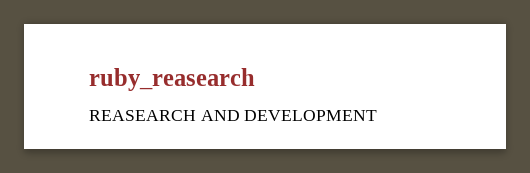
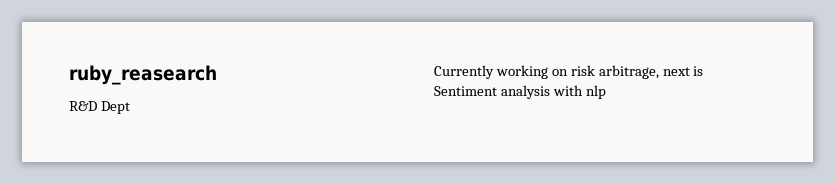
- REASEARCH AND DEVELOPMENT
+ R&D Dept
+ Currently working on risk arbitrage, next is Sentiment analysis with nlp

